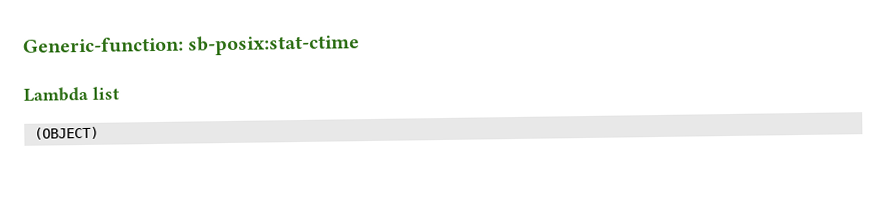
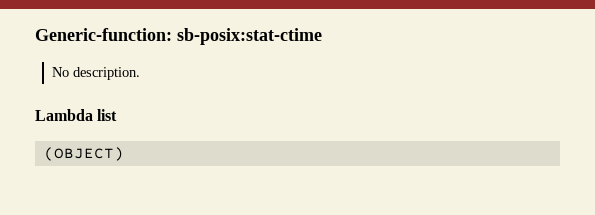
+ No description.

